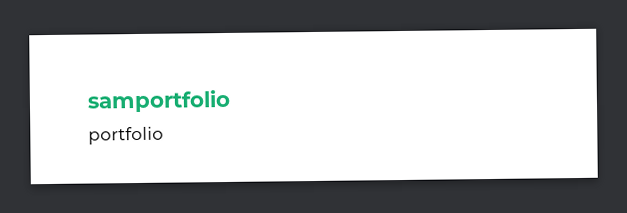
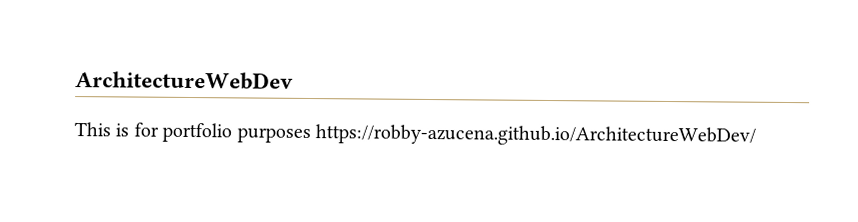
- samportfolio
- portfolio
+ ArchitectureWebDev
+ This is for portfolio purposes https://robby-azucena.github.io/ArchitectureWebDev/

